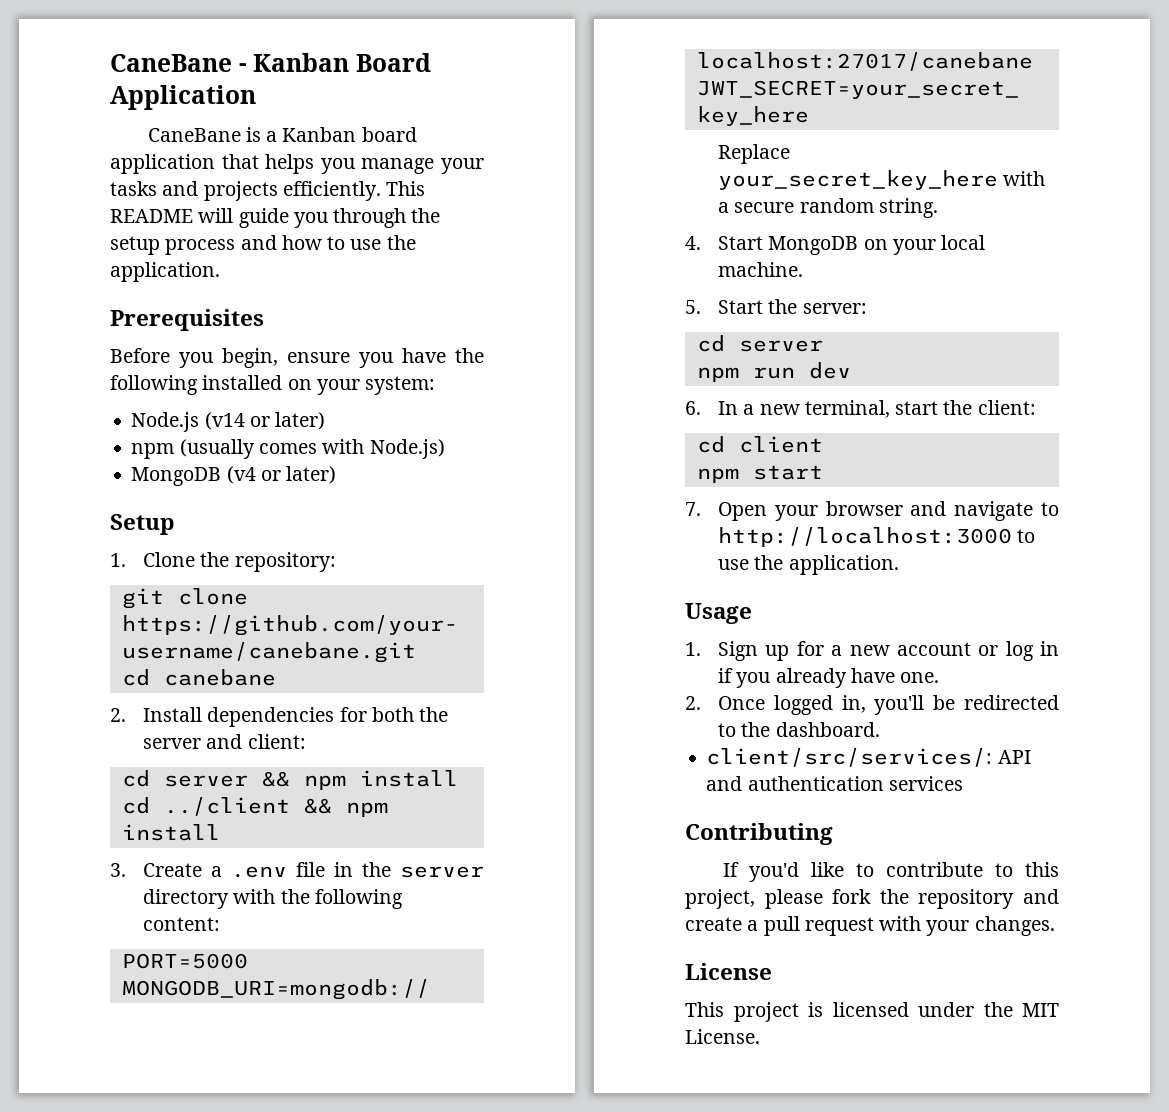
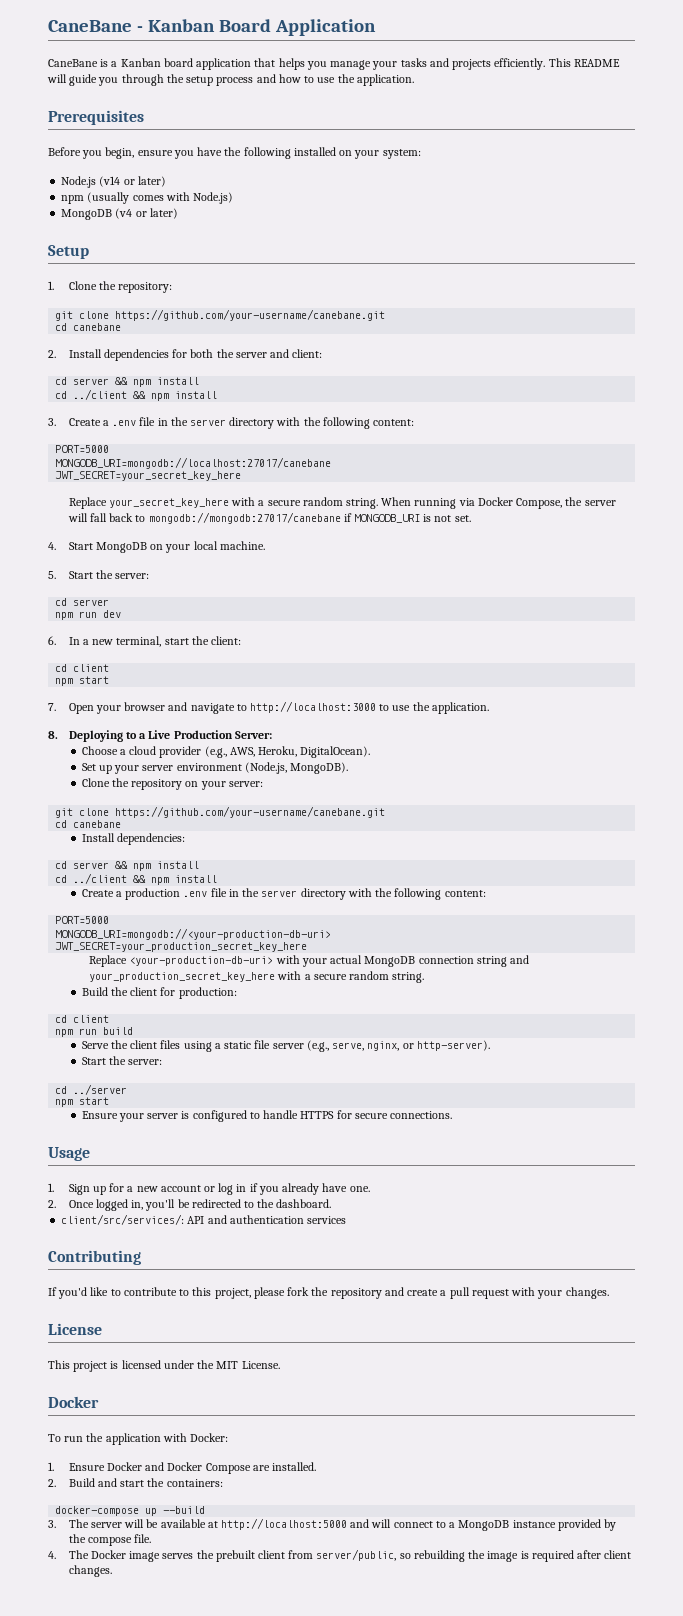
+ When running via Docker Compose, the server will fall back to mongodb://mongodb:27017/canebane if MONGODB_URI is not set.
+ 8. Deploying to a Live Production Server:
+ Choose a cloud provider (e.g., AWS, Heroku, DigitalOcean).
+ Set up your server environment (Node.js, MongoDB).
+ Clone the repository on your server:
+ git clone https://github.com/your-username/canebane.git
+ cd canebane
+ Install dependencies:
+ cd server && npm install
+ cd ../client && npm install
+ Create a production .env file in the server directory with the following content:
+ PORT=5000
+ MONGODB_URI=mongodb://<your-production-db-uri>
+ JWT_SECRET=your_production_secret_key_here
+ Replace <your-production-db-uri> with your actual MongoDB connection string and your_production_secret_key_here with a secure random string.
+ Build the client for production:
+ cd client
+ npm run build
+ Serve the client files using a static file server (e.g., serve, nginx, or http-server).
+ Start the server:
+ cd ../server
+ npm start
+ Ensure your server is configured to handle HTTPS for secure connections.
  This project is licensed under the MIT License.
+ Docker
+ To run the application with Docker:
+ 1. Ensure Docker and Docker Compose are installed.
+ 2. Build and start the containers:
+ docker-compose up --build
+ 3. The server will be available at http://localhost:5000 and will connect to a MongoDB instance provided by the compose file.
+ 4. The Docker image serves the prebuilt client from server/public, so rebuilding the image is required after client changes.

